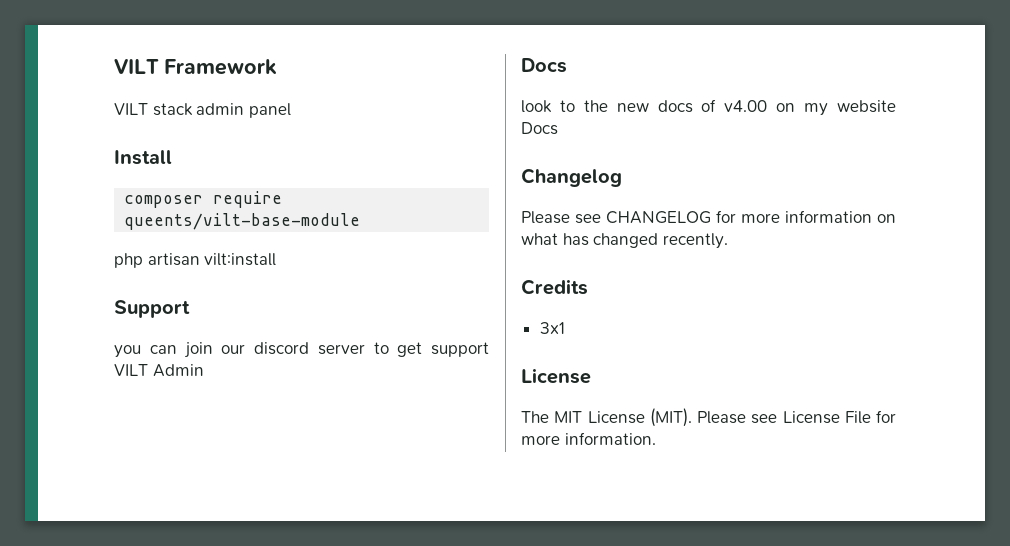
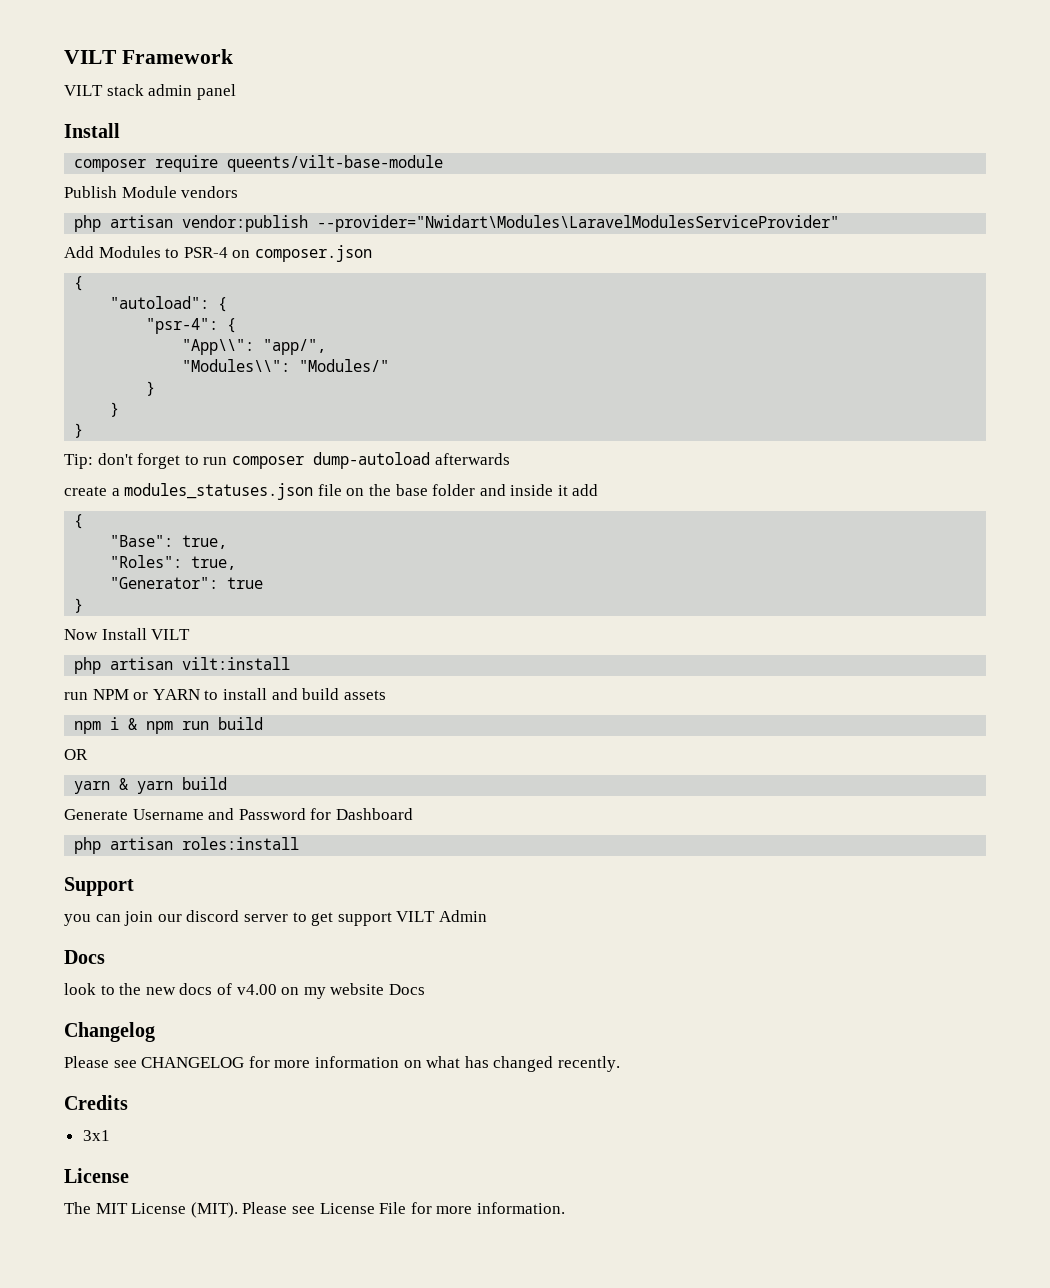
+ Publish Module vendors
+ php artisan vendor:publish --provider="Nwidart\Modules\LaravelModulesServiceProvider"
+ Add Modules to PSR-4 on composer.json
+ {
+ "autoload": {
+ "psr-4": {
+ "App\\": "app/",
+ "Modules\\": "Modules/"
+ }
+ }
+ }
+ Tip: don't forget to run composer dump-autoload afterwards
+ create a modules_statuses.json file on the base folder and inside it add
+ {
+ "Base": true,
+ "Roles": true,
+ "Generator": true
+ }
+ Now Install VILT
  php artisan vilt:install
+ run NPM or YARN to install and build assets
+ npm i & npm run build
+ OR
+ yarn & yarn build
+ Generate Username and Password for Dashboard
+ php artisan roles:install

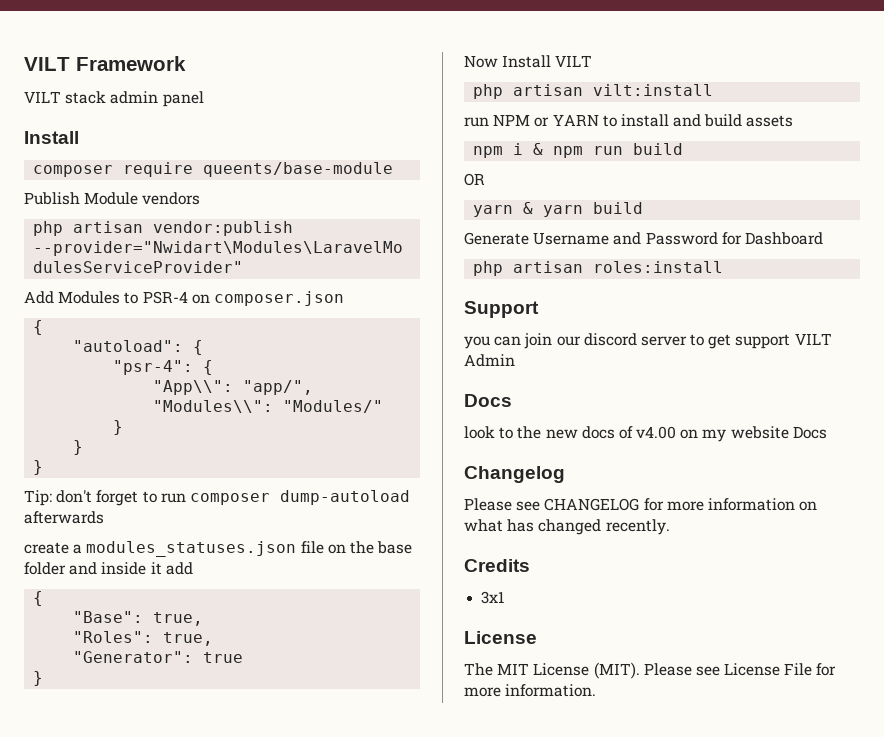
- composer require queents/vilt-base-module
+ composer require queents/base-module

